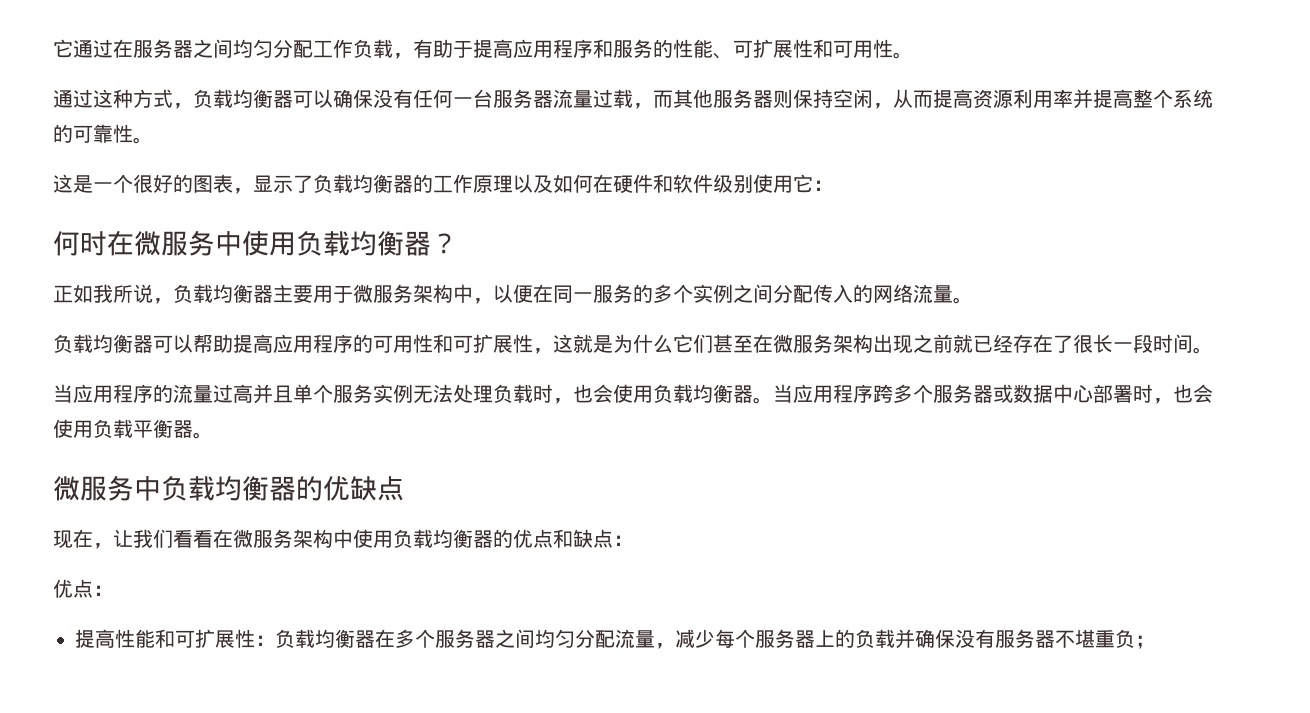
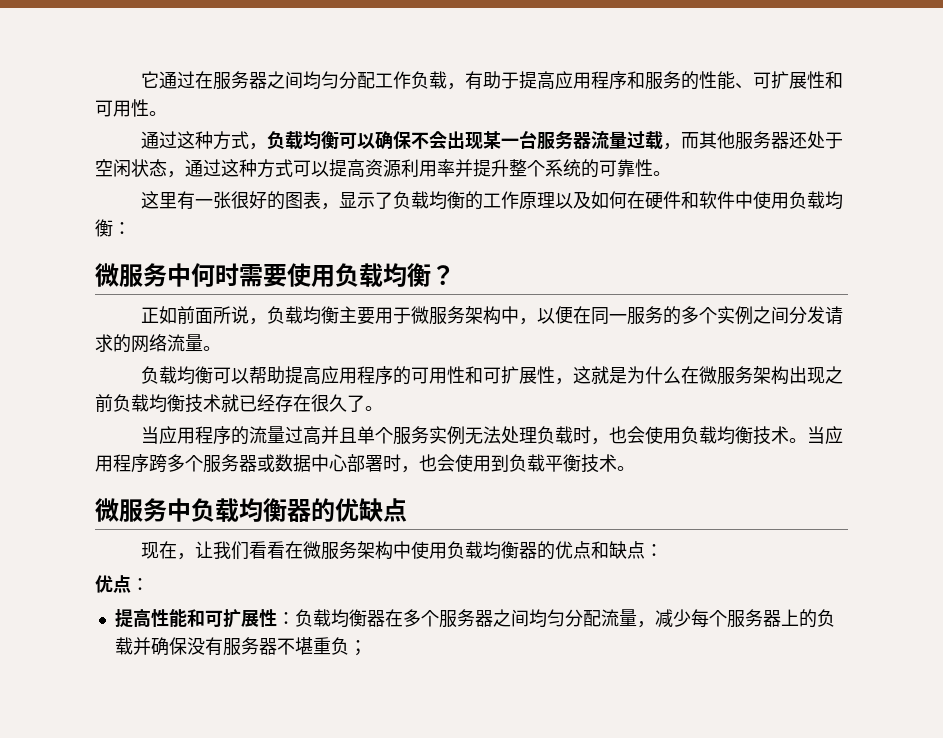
- 通过这种方式，负载均衡器可以确保没有任何一台服务器流量过载，而其他服务器则保持空闲，从而提高资源利用率并提高整个系统的可靠性。
+ 通过这种方式，负载均衡可以确保不会出现某一台服务器流量过载，而其他服务器还处于空闲状态，通过这种方式可以提高资源利用率并提升整个系统的可靠性。
- 这是一个很好的图表，显示了负载均衡器的工作原理以及如何在硬件和软件级别使用它：
- 何时在微服务中使用负载均衡器？
+ 这里有一张很好的图表，显示了负载均衡的工作原理以及如何在硬件和软件中使用负载均衡：
+ 微服务中何时需要使用负载均衡？
- 正如我所说，负载均衡器主要用于微服务架构中，以便在同一服务的多个实例之间分配传入的网络流量。
+ 正如前面所说，负载均衡主要用于微服务架构中，以便在同一服务的多个实例之间分发请求的网络流量。
- 负载均衡器可以帮助提高应用程序的可用性和可扩展性，这就是为什么它们甚至在微服务架构出现之前就已经存在了很长一段时间。
+ 负载均衡可以帮助提高应用程序的可用性和可扩展性，这就是为什么在微服务架构出现之前负载均衡技术就已经存在很久了。
- 当应用程序的流量过高并且单个服务实例无法处理负载时，也会使用负载均衡器。
+ 当应用程序的流量过高并且单个服务实例无法处理负载时，也会使用负载均衡技术。
- 当应用程序跨多个服务器或数据中心部署时，也会使用负载平衡器。
+ 当应用程序跨多个服务器或数据中心部署时，也会使用到负载平衡技术。

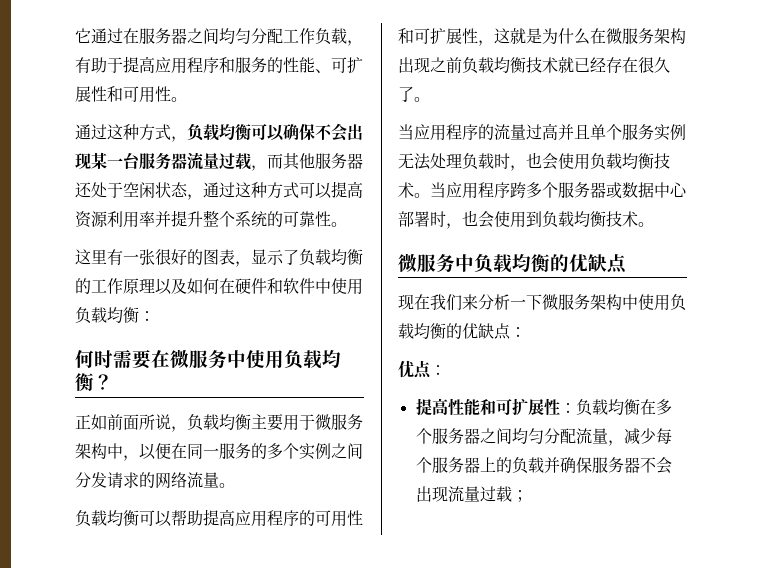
- 微服务中何时需要使用负载均衡？
+ 何时需要在微服务中使用负载均衡？
- 当应用程序跨多个服务器或数据中心部署时，也会使用到负载平衡技术。
+ 当应用程序跨多个服务器或数据中心部署时，也会使用到负载均衡技术。
- 微服务中负载均衡器的优缺点
+ 微服务中负载均衡的优缺点
- 现在，让我们看看在微服务架构中使用负载均衡器的优点和缺点：
+ 现在我们来分析一下微服务架构中使用负载均衡的优缺点：
- 提高性能和可扩展性：负载均衡器在多个服务器之间均匀分配流量，减少每个服务器上的负载并确保没有服务器不堪重负；
+ 提高性能和可扩展性：负载均衡在多个服务器之间均匀分配流量，减少每个服务器上的负载并确保服务器不会出现流量过载；

